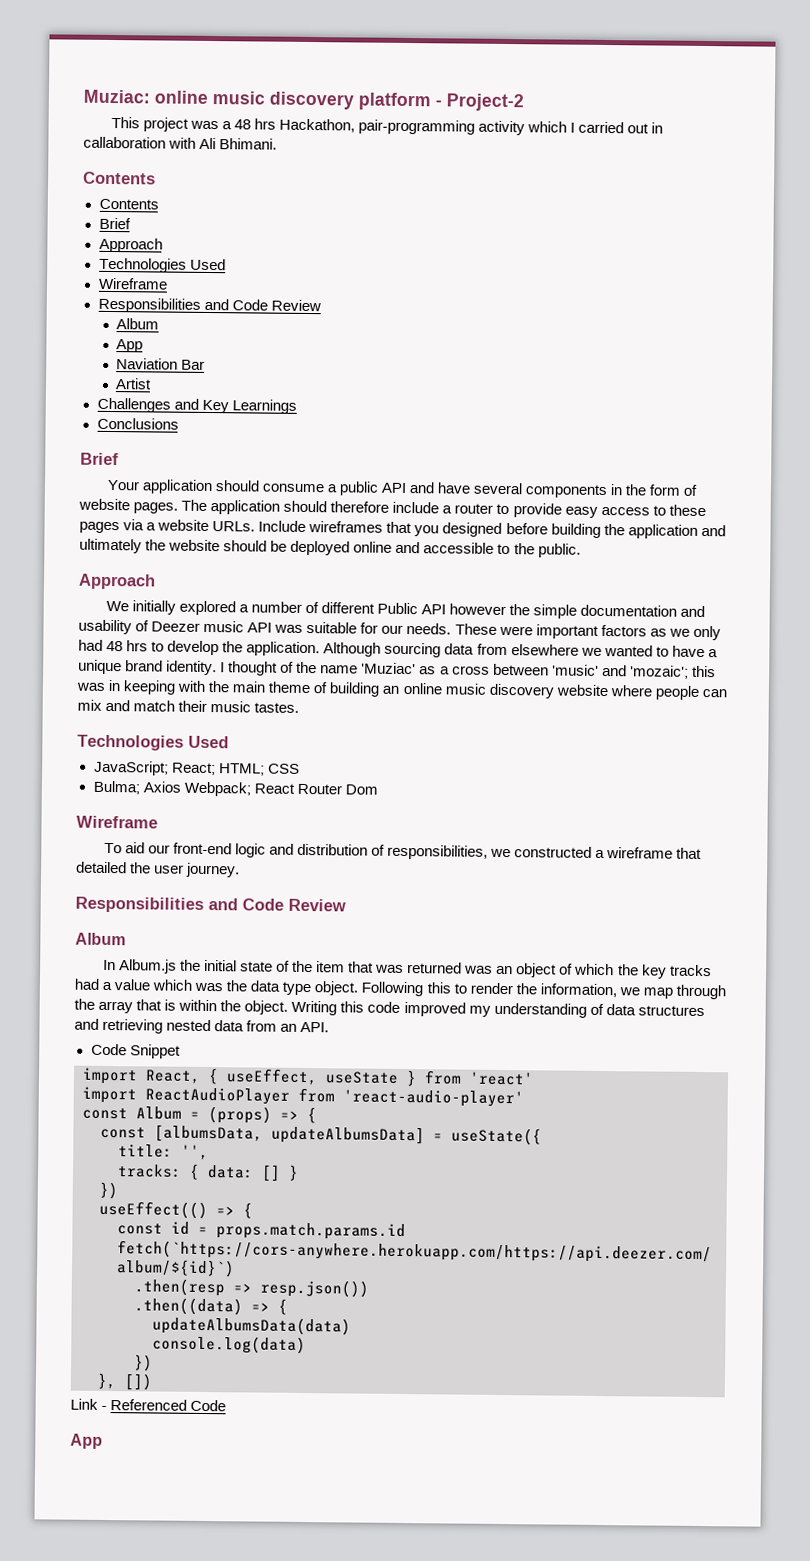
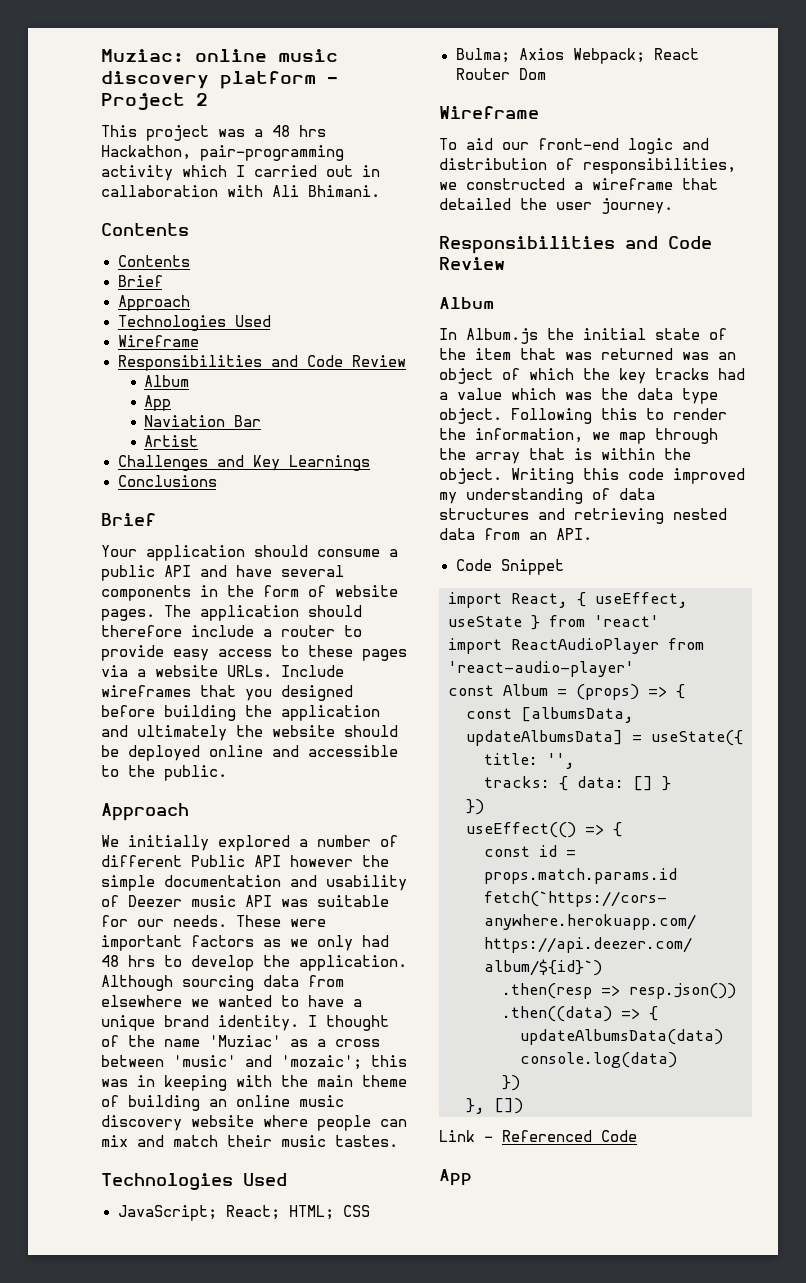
- Muziac: online music discovery platform - Project-2
+ Muziac: online music discovery platform - Project 2

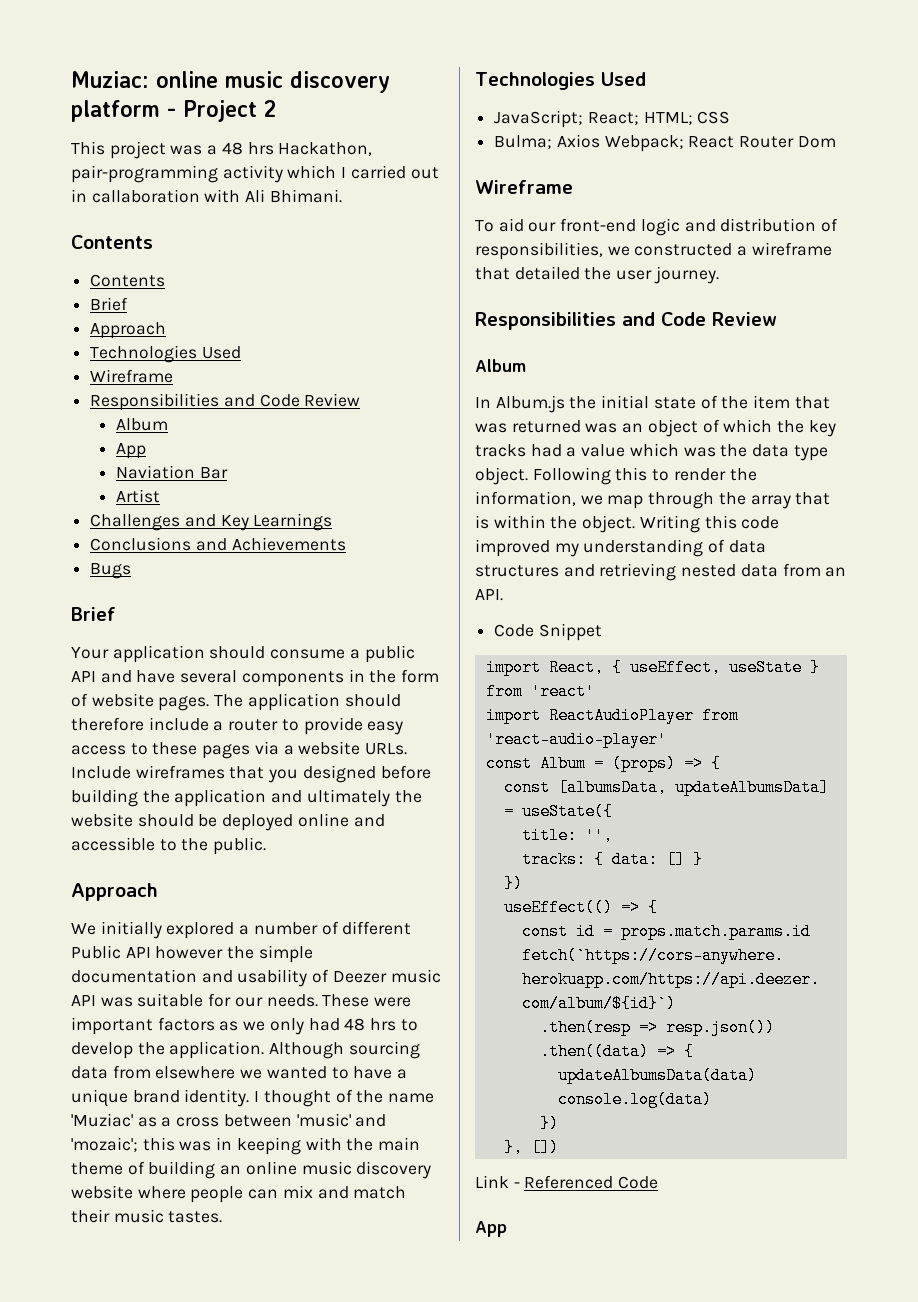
- Conclusions
+ Conclusions and Achievements
+ Bugs

